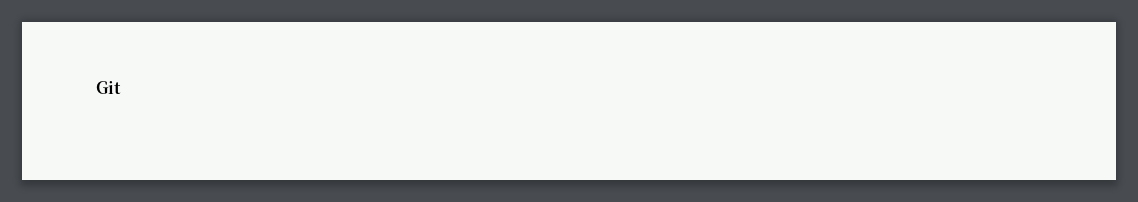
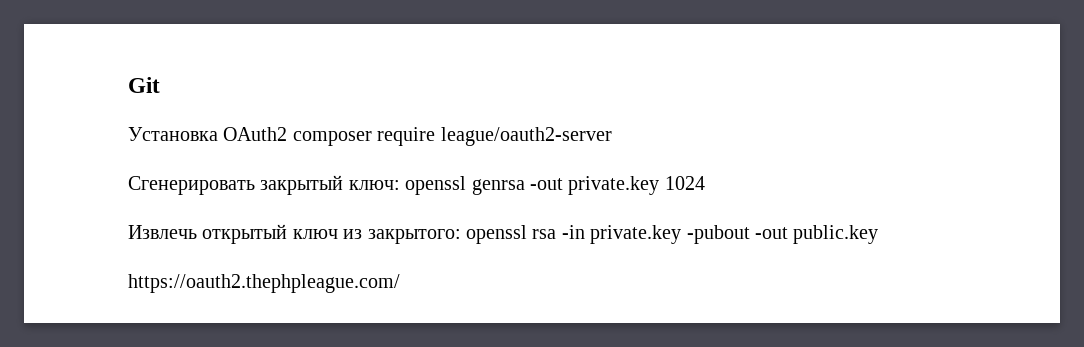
+ Установка OAuth2 composer require league/oauth2-server
+ Сгенерировать закрытый ключ: openssl genrsa -out private.key 1024
+ Извлечь открытый ключ из закрытого: openssl rsa -in private.key -pubout -out public.key
+ https://oauth2.thephpleague.com/

